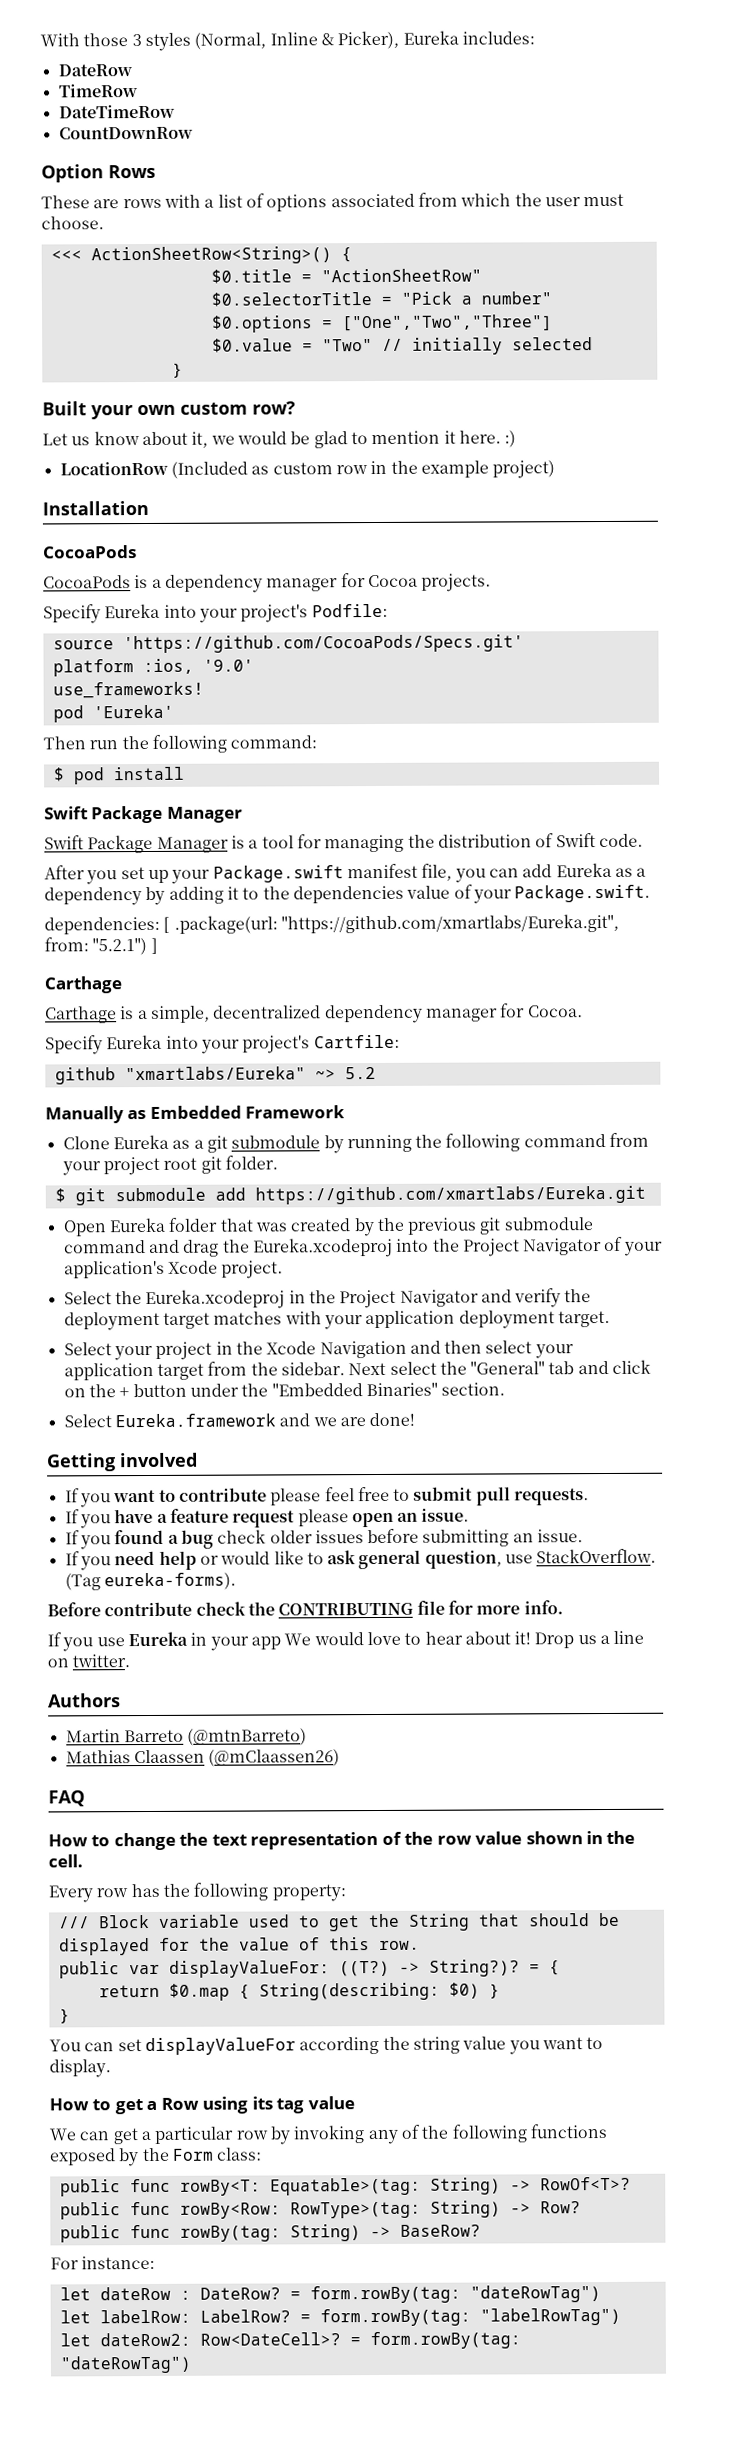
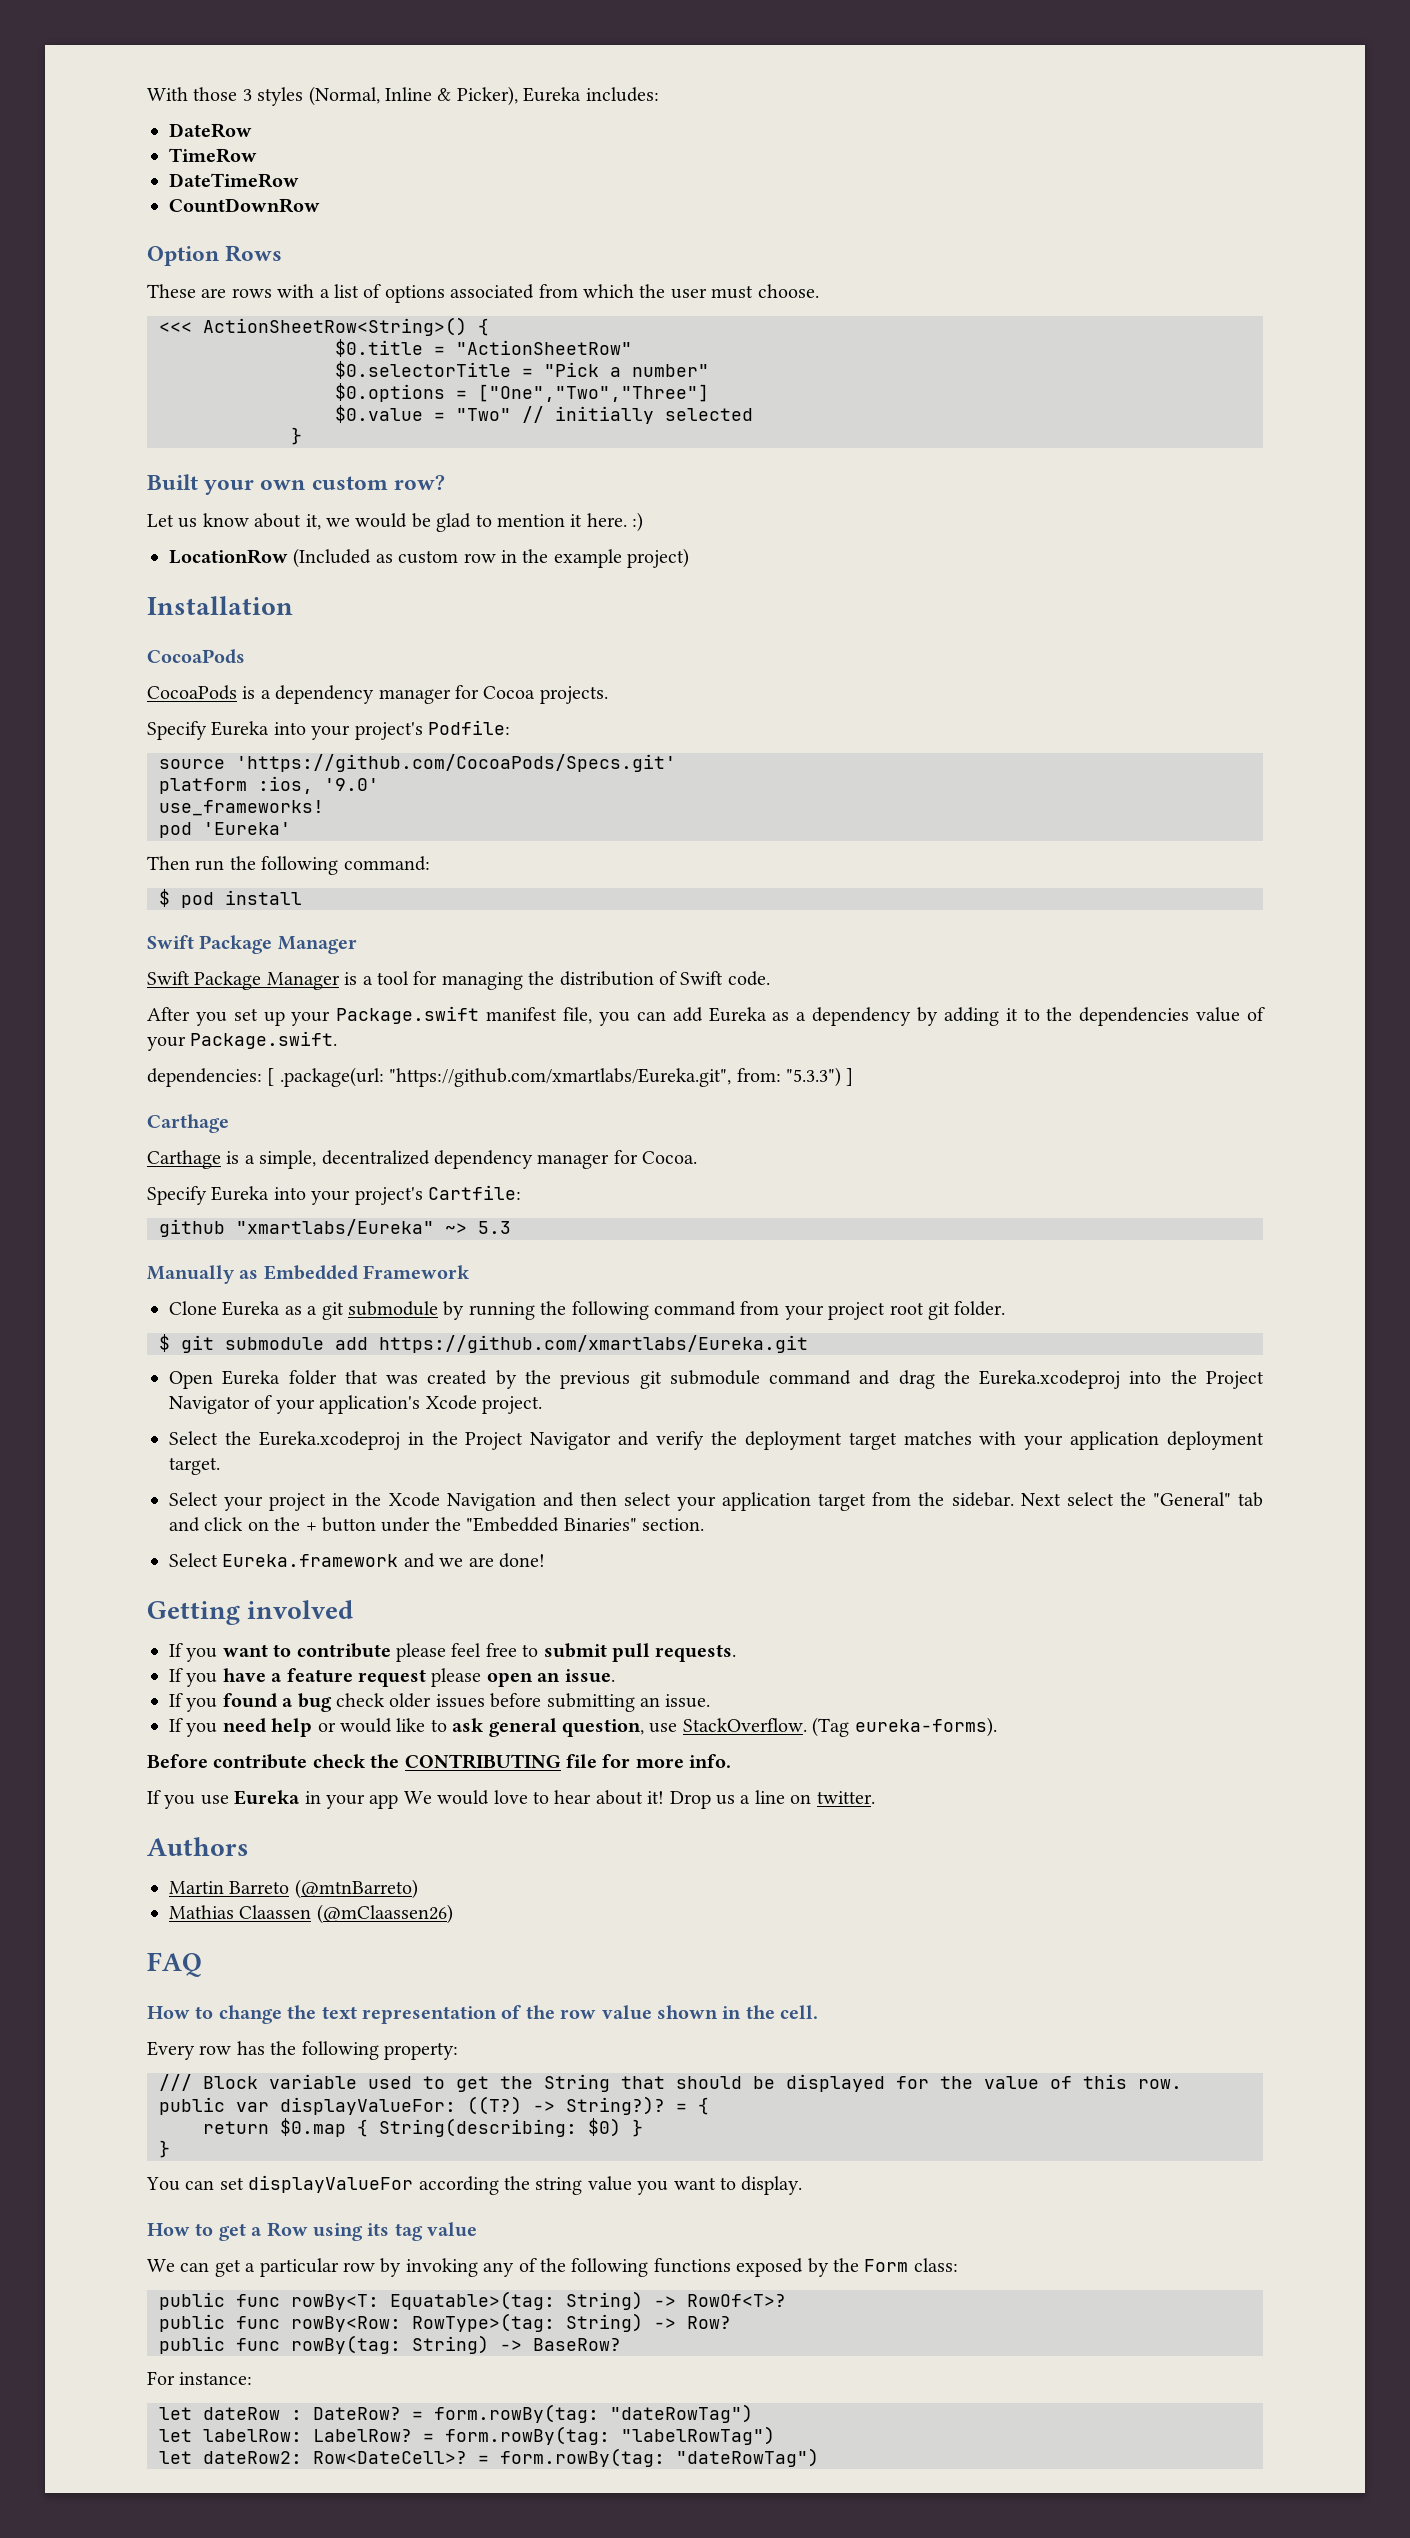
- dependencies: [ .package(url: "https://github.com/xmartlabs/Eureka.git", from: "5.2.1") ]
+ dependencies: [ .package(url: "https://github.com/xmartlabs/Eureka.git", from: "5.3.3") ]
- github "xmartlabs/Eureka" ~> 5.2
+ github "xmartlabs/Eureka" ~> 5.3

